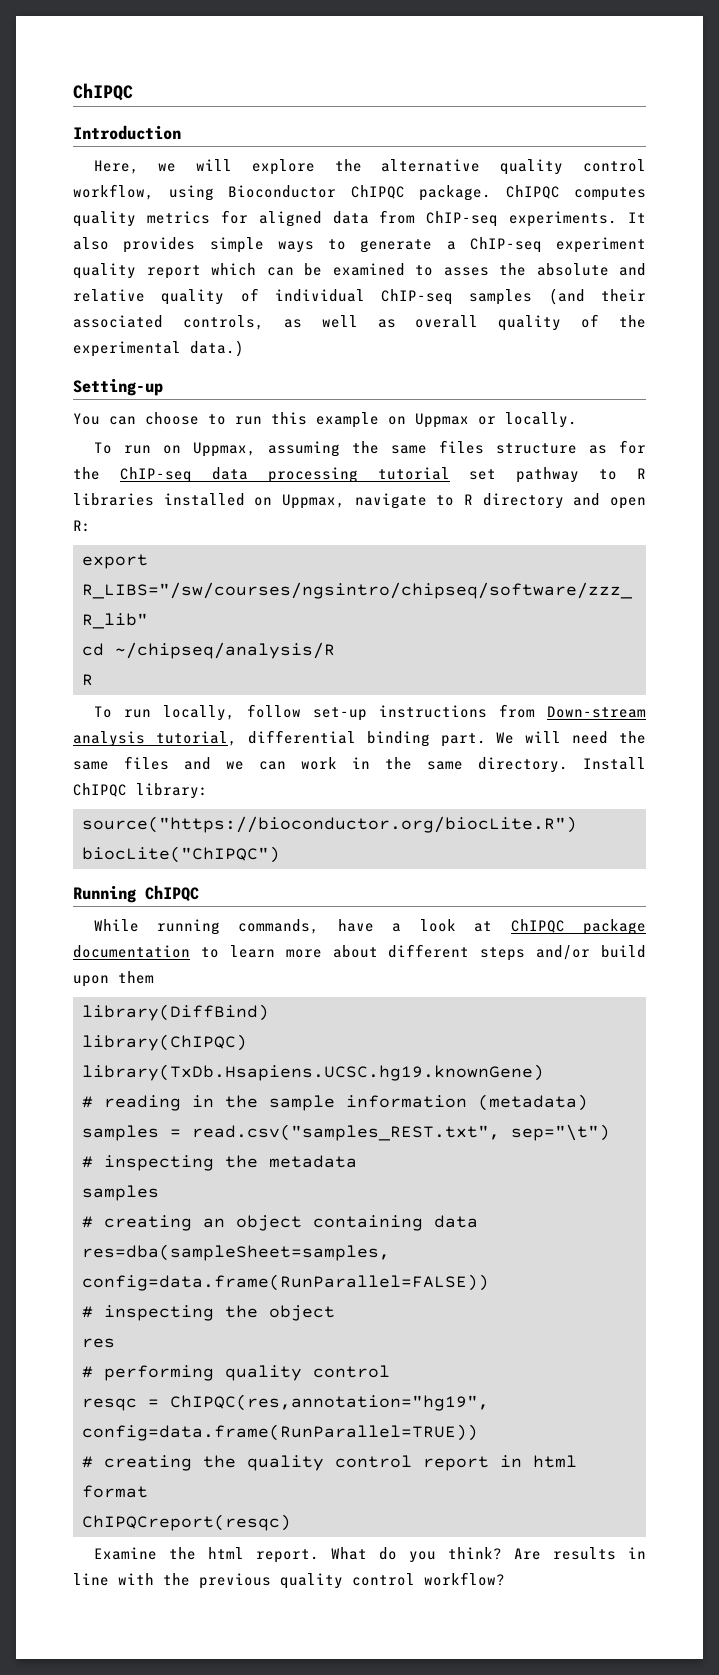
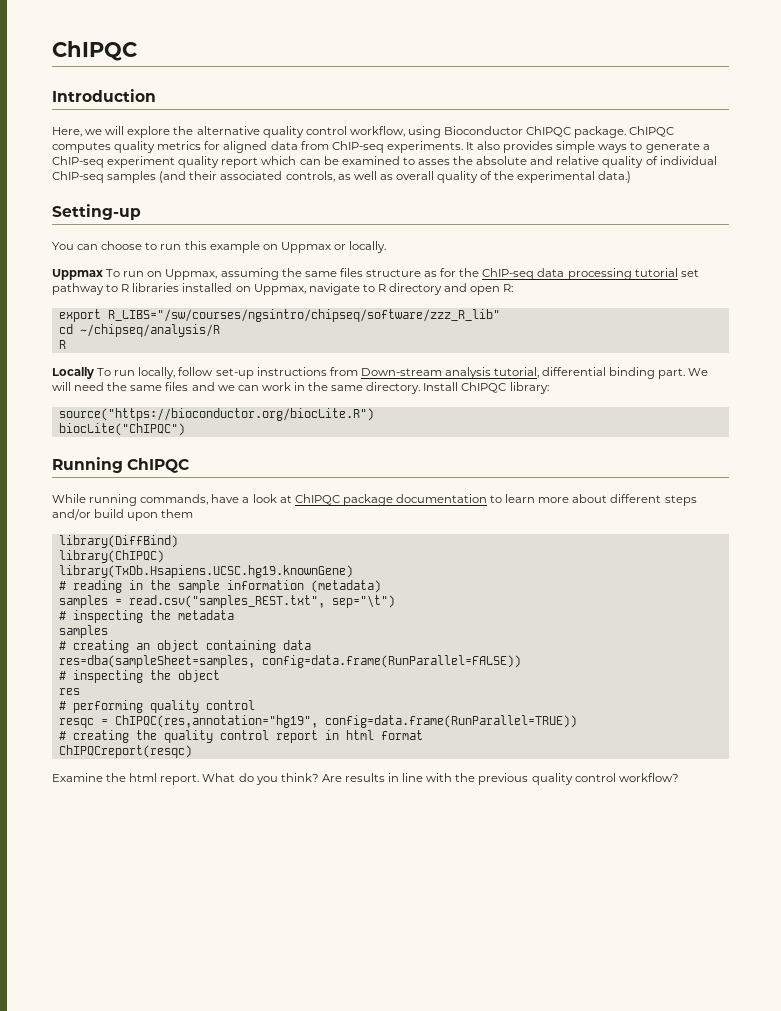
- To run on Uppmax, assuming the same files structure as for the ChIP-seq data processing tutorial set pathway to R libraries installed on Uppmax, navigate to R directory and open R:
+ Uppmax To run on Uppmax, assuming the same files structure as for the ChIP-seq data processing tutorial set pathway to R libraries installed on Uppmax, navigate to R directory and open R:
- To run locally, follow set-up instructions from Down-stream analysis tutorial, differential binding part.
+ Locally To run locally, follow set-up instructions from Down-stream analysis tutorial, differential binding part.

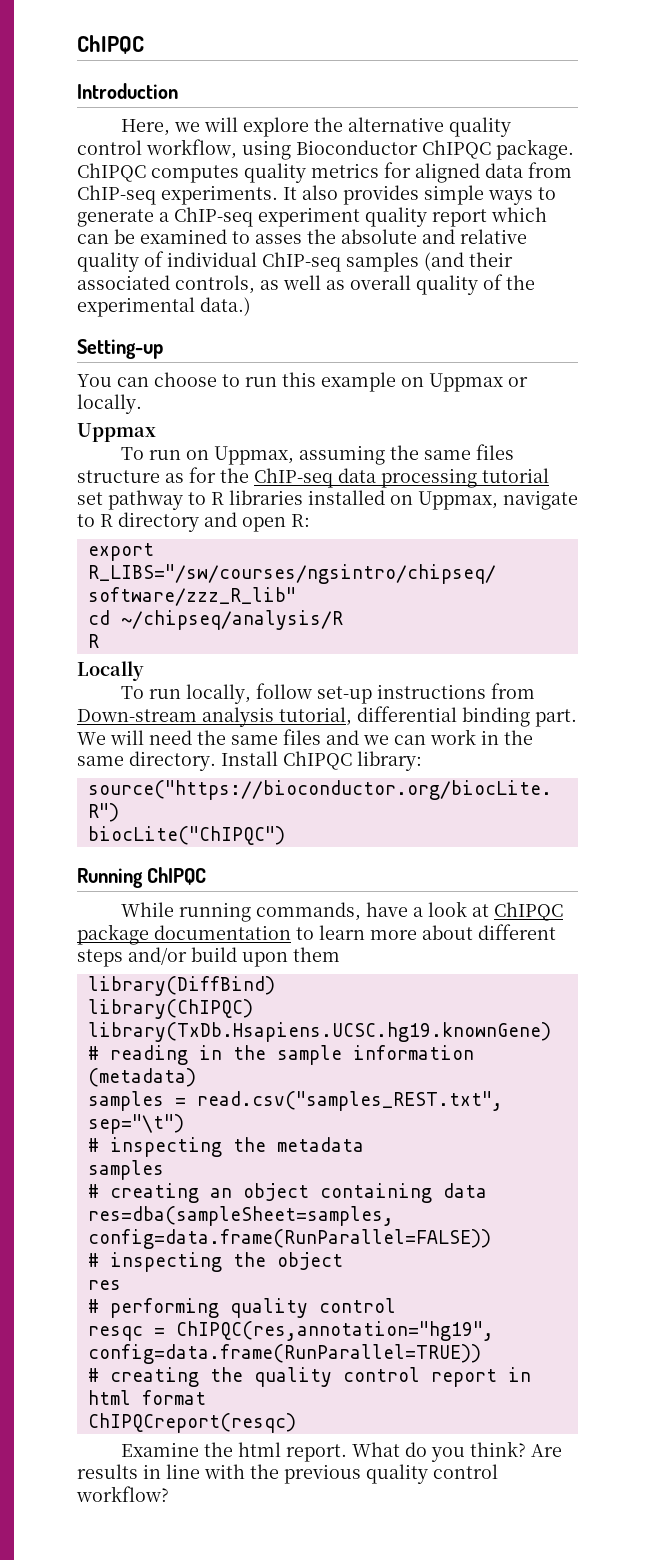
  You can choose to run this example on Uppmax or locally.
- Uppmax To run on Uppmax, assuming the same files structure as for the ChIP-seq data processing tutorial set pathway to R libraries installed on Uppmax, navigate to R directory and open R:
+ Uppmax
+ To run on Uppmax, assuming the same files structure as for the ChIP-seq data processing tutorial set pathway to R libraries installed on Uppmax, navigate to R directory and open R:
- Locally To run locally, follow set-up instructions from Down-stream analysis tutorial, differential binding part.
+ Locally
+ To run locally, follow set-up instructions from Down-stream analysis tutorial, differential binding part.

